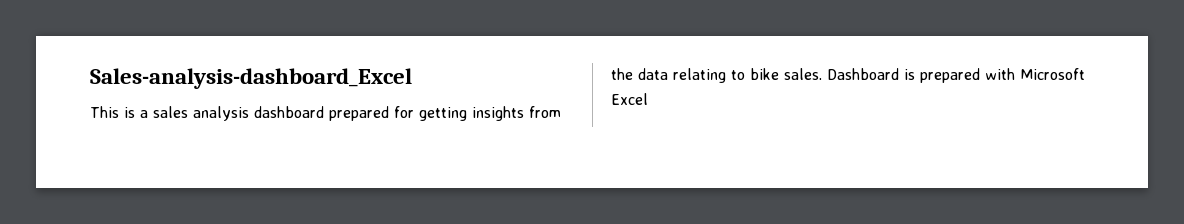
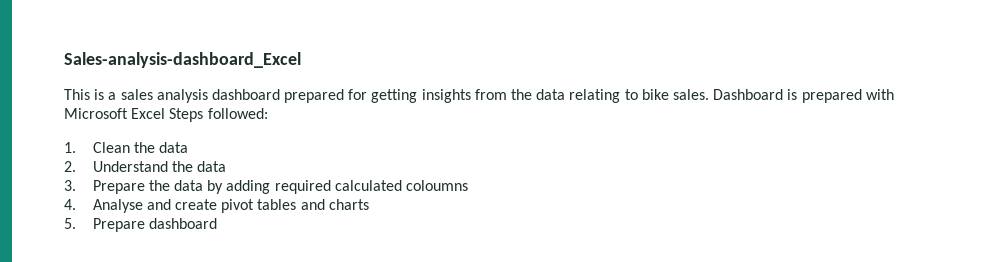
- Dashboard is prepared with Microsoft Excel
+ Dashboard is prepared with Microsoft Excel Steps followed:
+ 1. Clean the data
+ 2. Understand the data
+ 3. Prepare the data by adding required calculated coloumns
+ 4. Analyse and create pivot tables and charts
+ 5. Prepare dashboard

